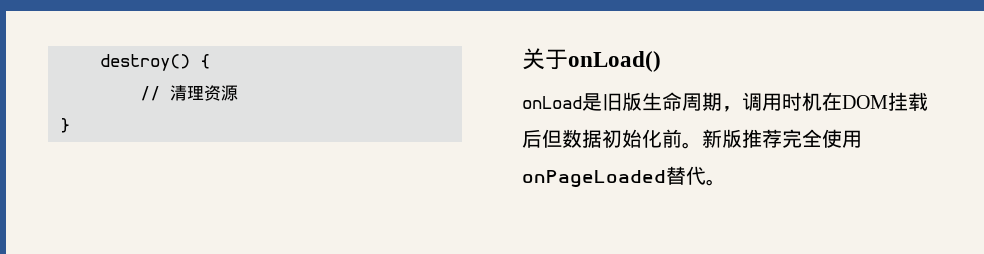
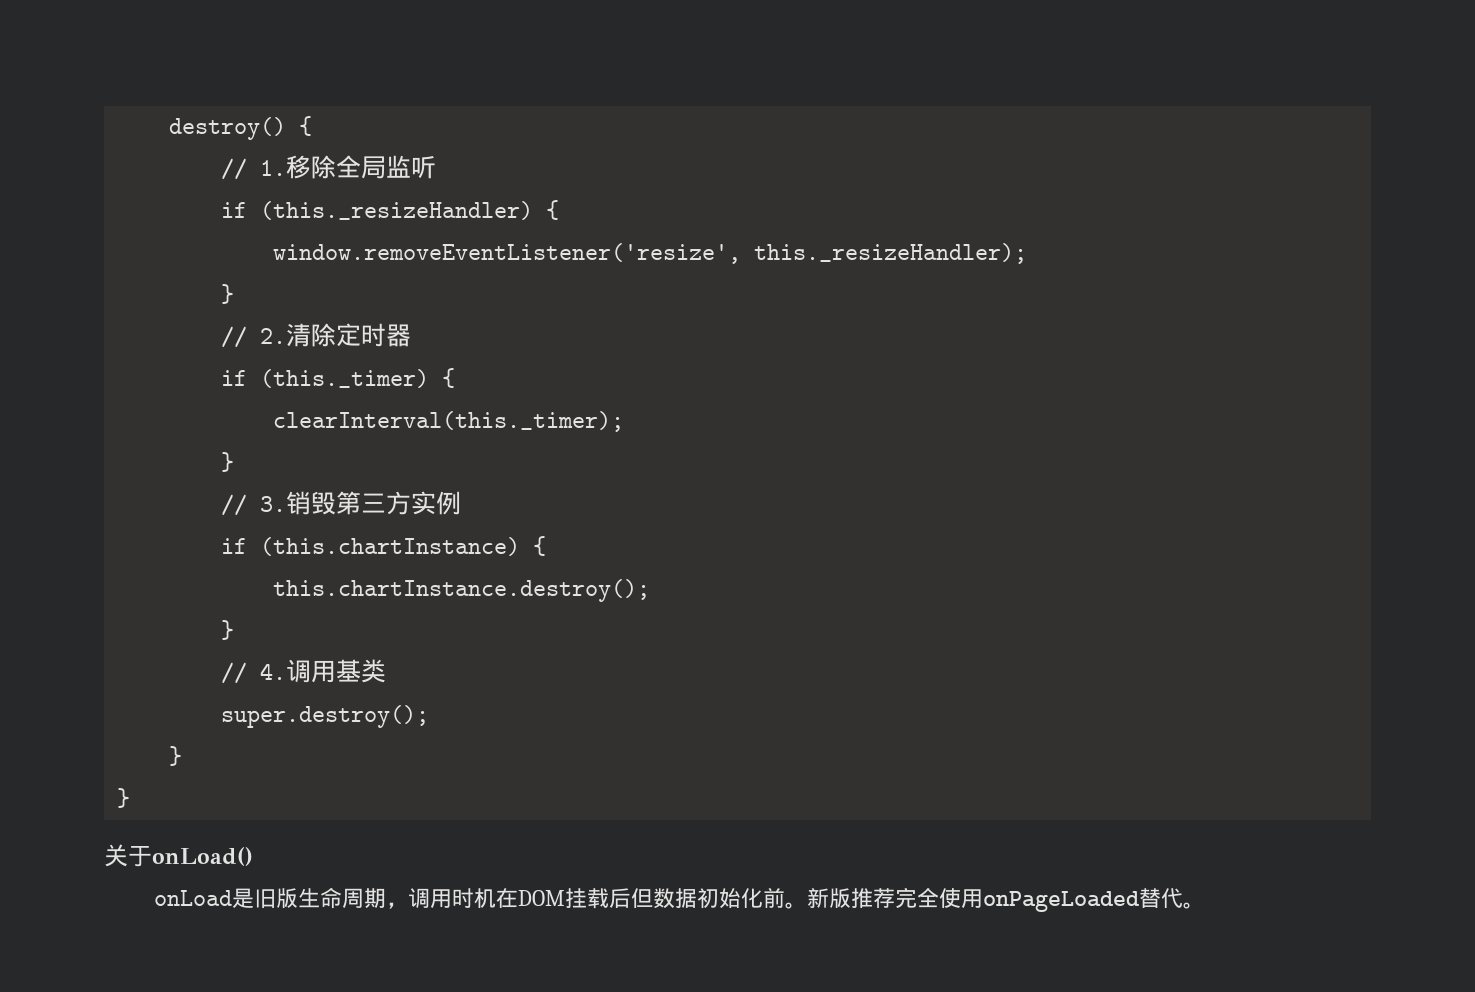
- // 清理资源
+ // 1.移除全局监听
+ if (this._resizeHandler) {
+ window.removeEventListener('resize', this._resizeHandler);
+ }
+ // 2.清除定时器
+ if (this._timer) {
+ clearInterval(this._timer);
+ }
+ // 3.销毁第三方实例
+ if (this.chartInstance) {
+ this.chartInstance.destroy();
+ }
+ // 4.调用基类
+ super.destroy();
+ }

